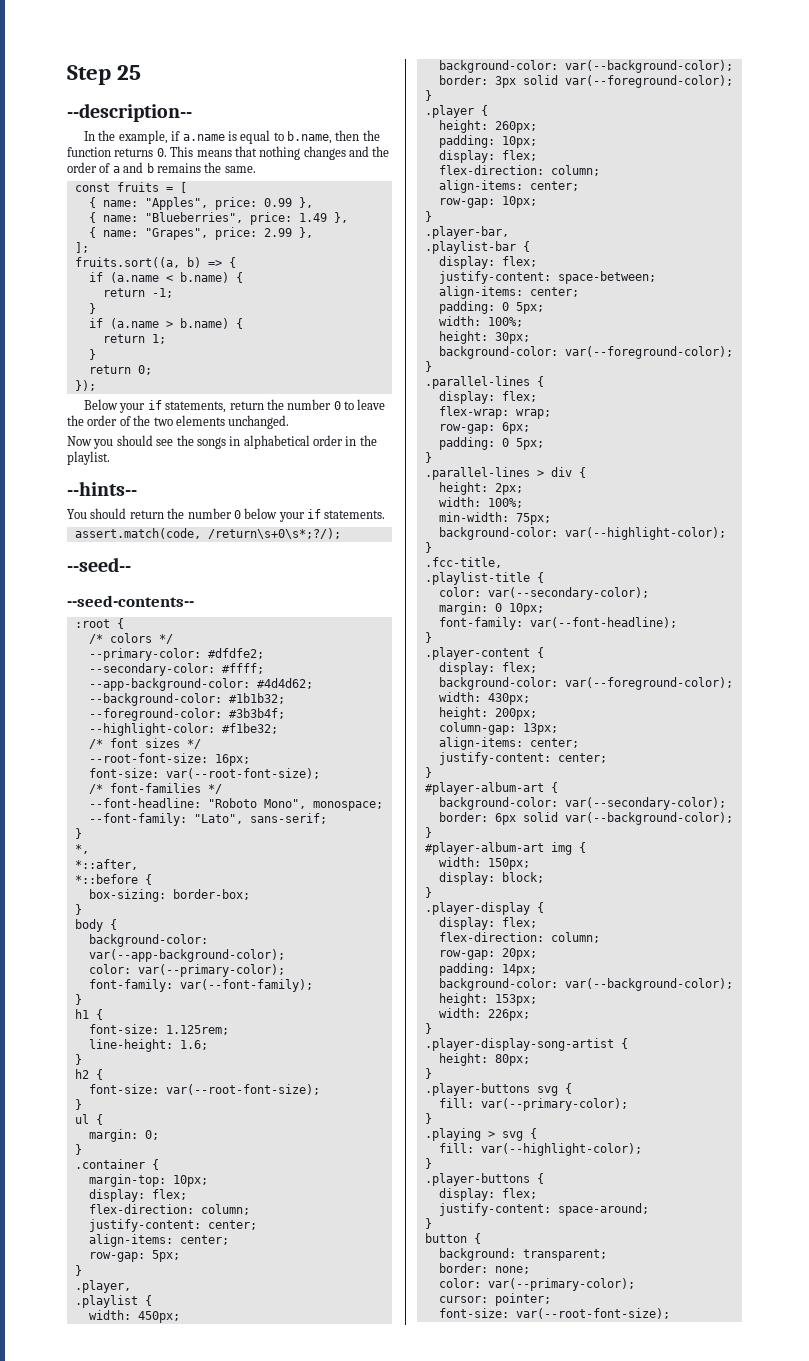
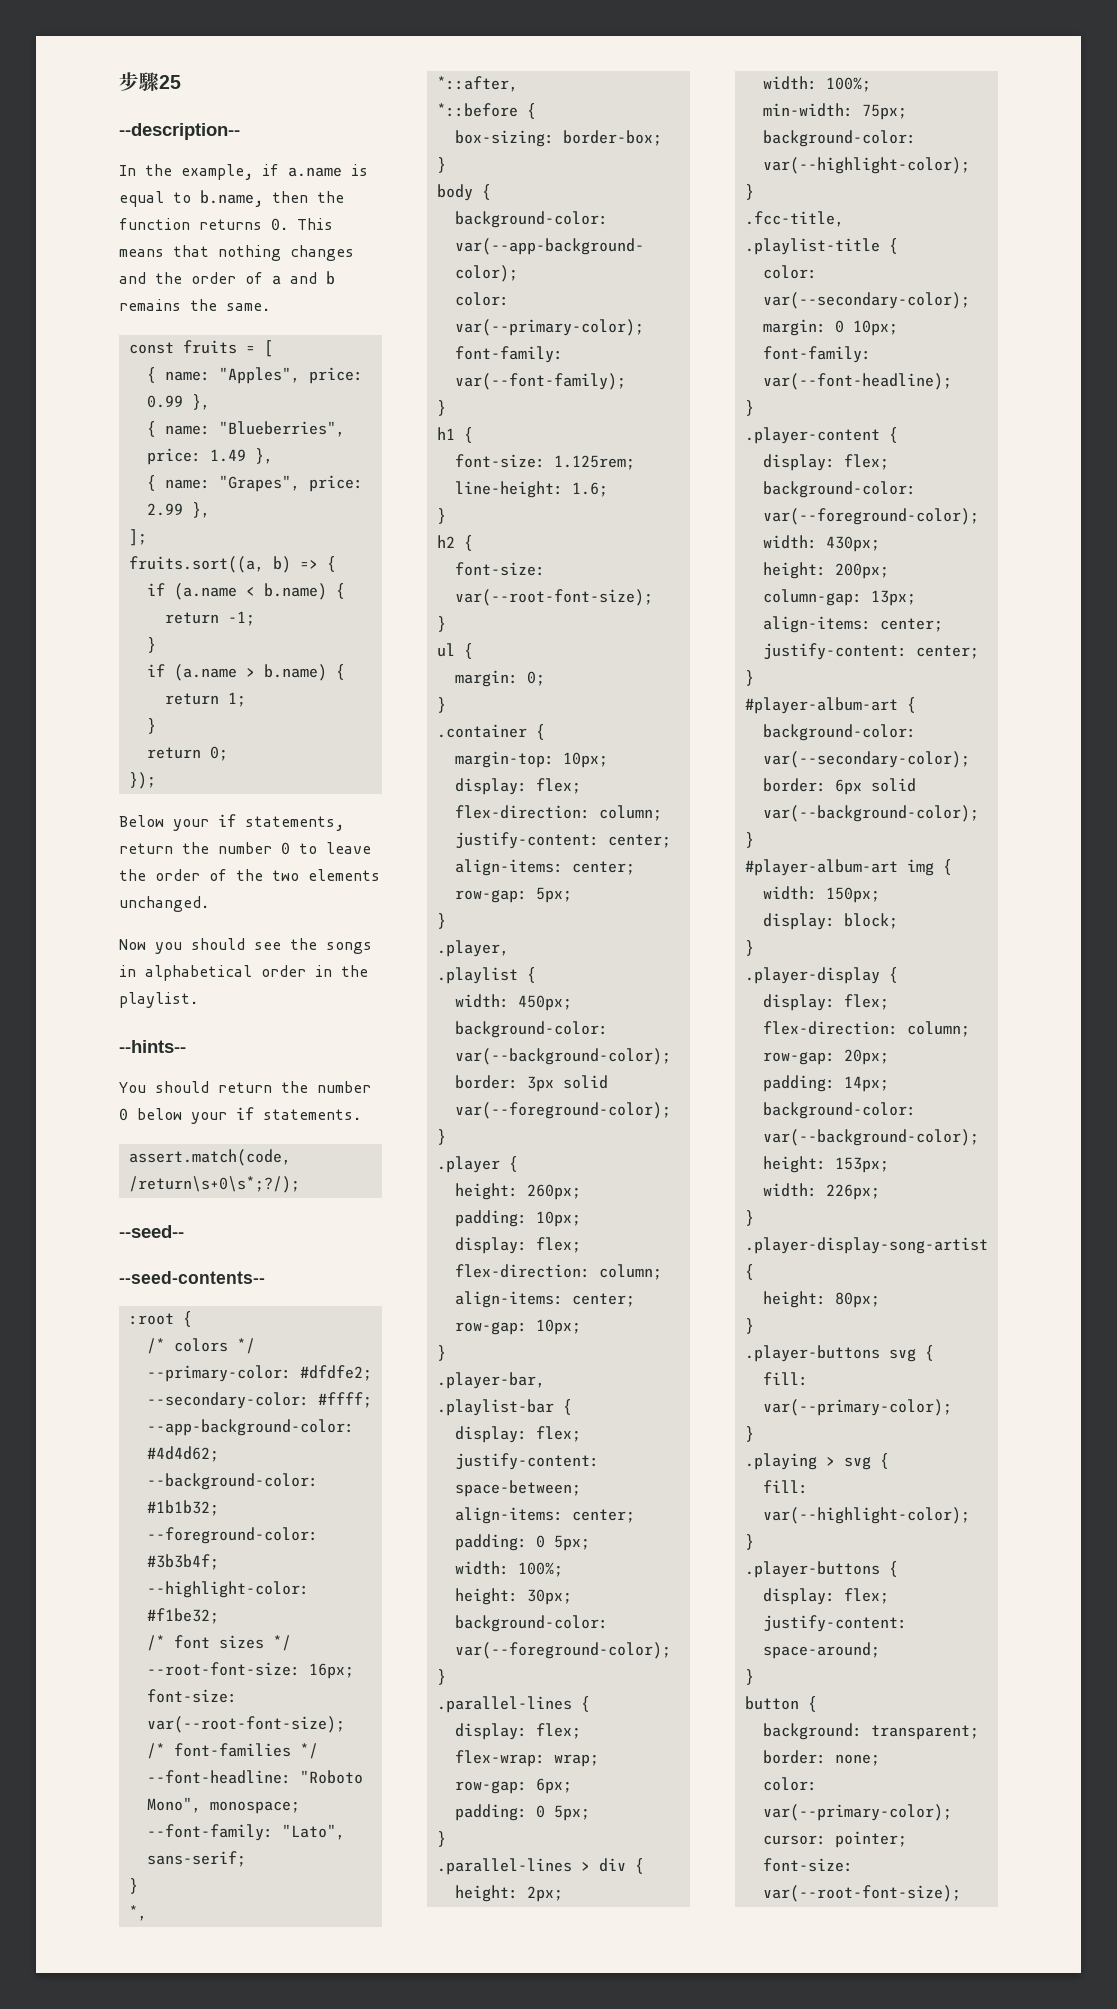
- Step 25
+ 步驟25

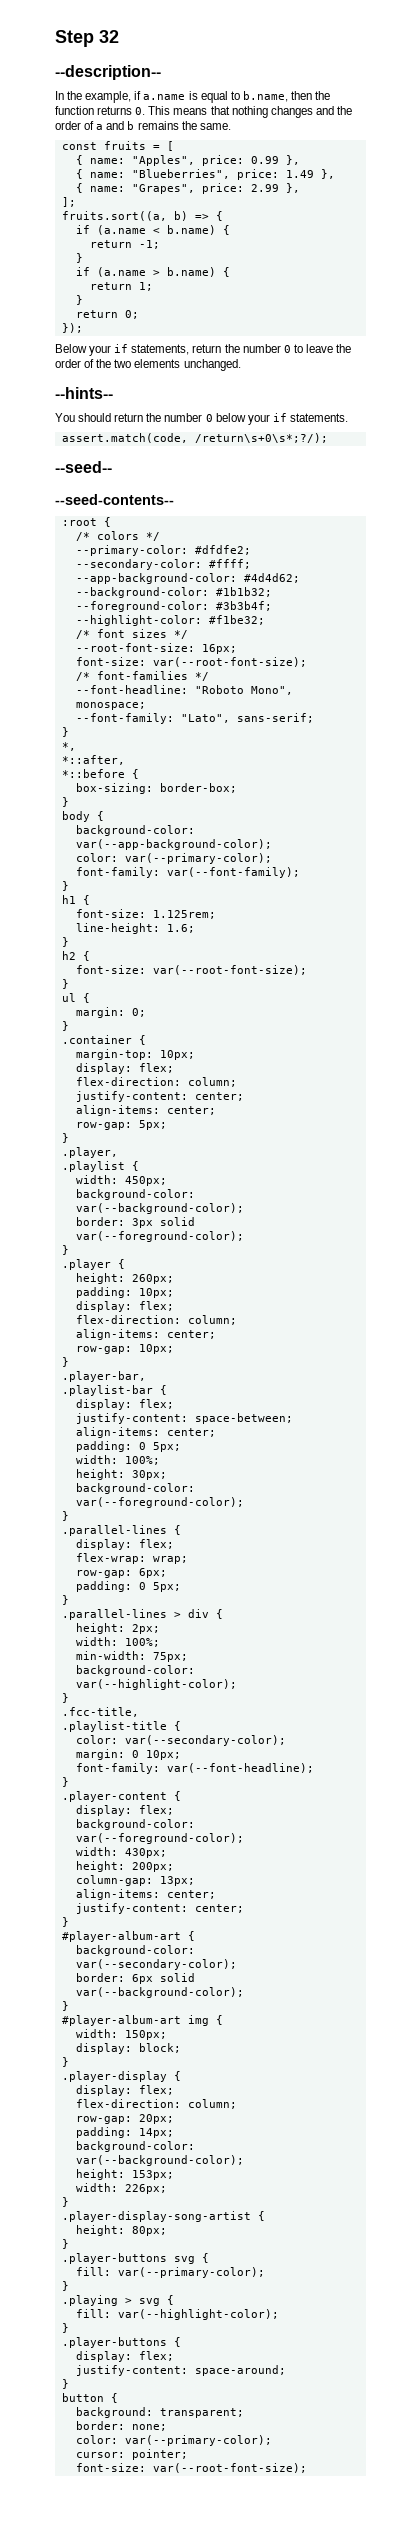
- 步驟25
+ Step 32
- Now you should see the songs in alphabetical order in the playlist.

